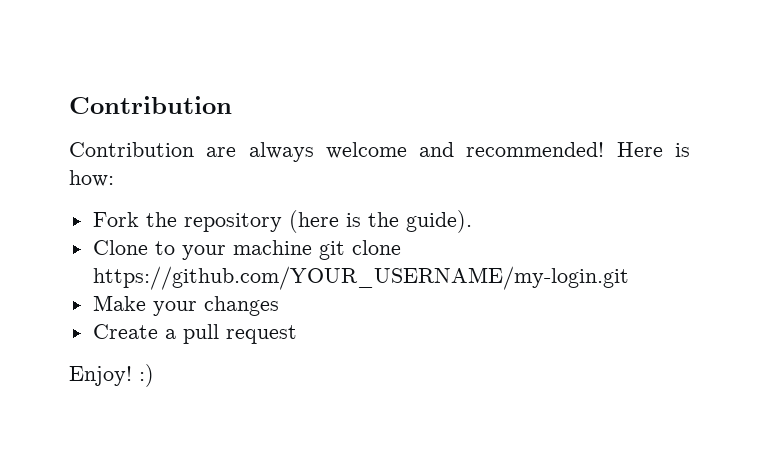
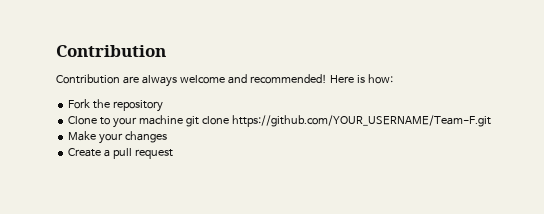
- Fork the repository (here is the guide).
+ Fork the repository
- Clone to your machine git clone https://github.com/YOUR_USERNAME/my-login.git
+ Clone to your machine git clone https://github.com/YOUR_USERNAME/Team-F.git
- Enjoy! :)

